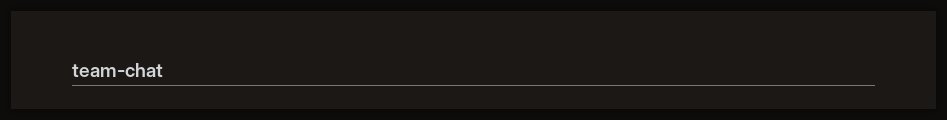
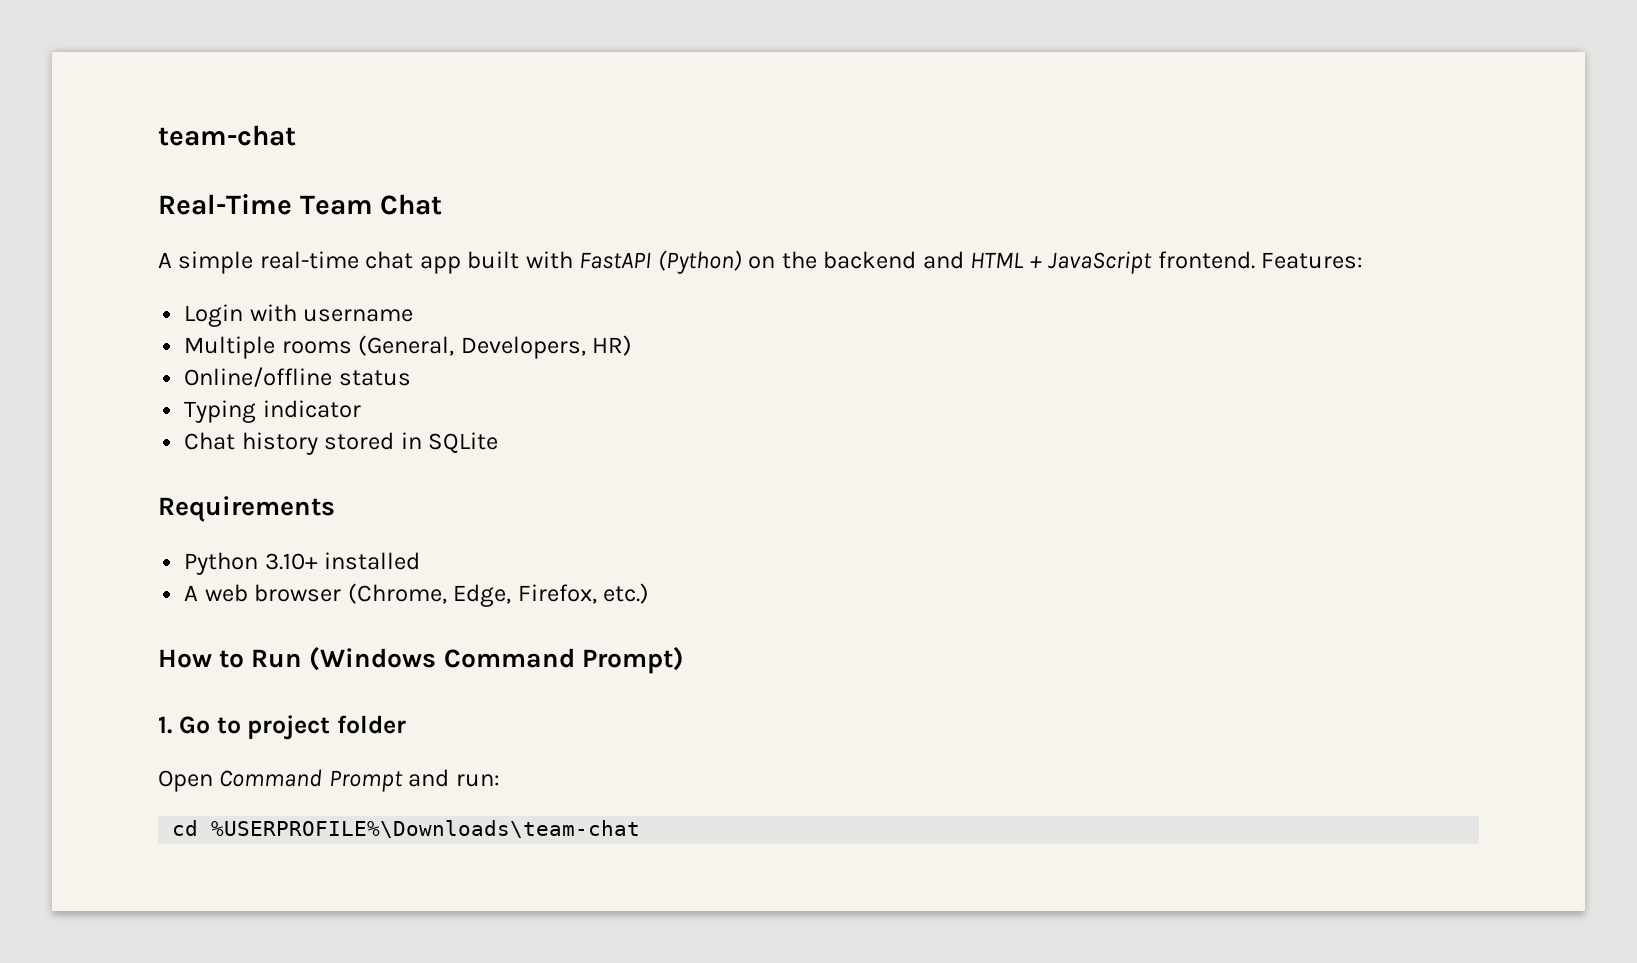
+ Real-Time Team Chat
+ A simple real-time chat app built with FastAPI (Python) on the backend and HTML + JavaScript frontend. Features:
+ Login with username
+ Multiple rooms (General, Developers, HR)
+ Online/offline status
+ Typing indicator
+ Chat history stored in SQLite
+ Requirements
+ Python 3.10+ installed
+ A web browser (Chrome, Edge, Firefox, etc.)
+ How to Run (Windows Command Prompt)
+ 1. Go to project folder
+ Open Command Prompt and run:
+ cd %USERPROFILE%\Downloads\team-chat

